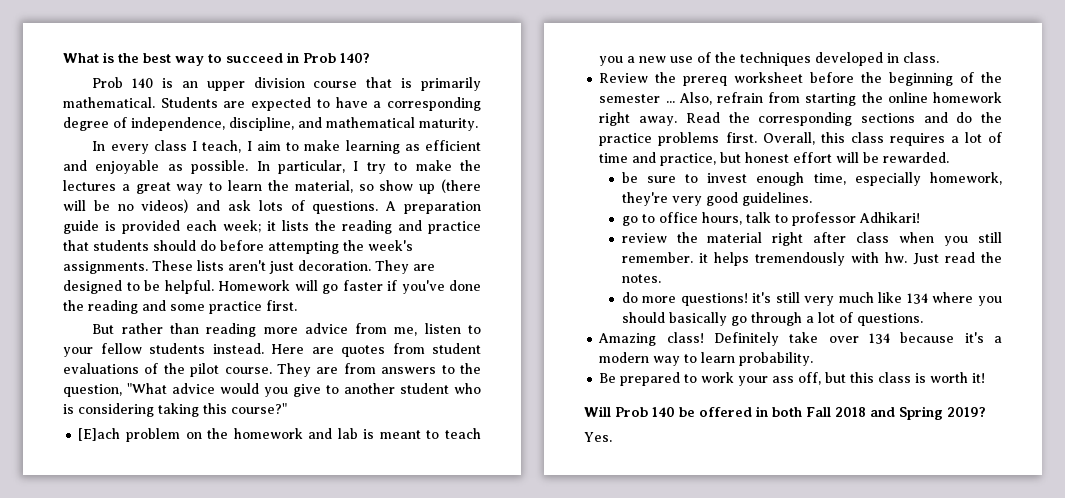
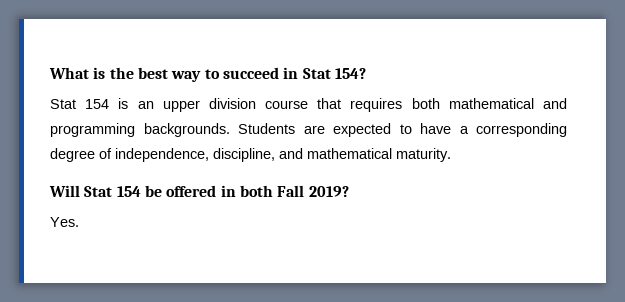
- What is the best way to succeed in Prob 140?
- Prob 140 is an upper division course that is primarily mathematical.
+ What is the best way to succeed in Stat 154?
+ Stat 154 is an upper division course that requires both mathematical and programming backgrounds.
- In every class I teach, I aim to make learning as efficient and enjoyable as possible. In particular, I try to make the lectures a great way to learn the material, so show up (there will be no videos) and ask lots of questions. A preparation guide is provided each week; it lists the reading and practice that students should do before attempting the week's assignments. These lists aren't just decoration. They are designed to be helpful. Homework will go faster if you've done the reading and some practice first.
- But rather than reading more advice from me, listen to your fellow students instead. Here are quotes from student evaluations of the pilot course. They are from answers to the question, "What advice would you give to another student who is considering taking this course?"
- [E]ach problem on the homework and lab is meant to teach you a new use of the techniques developed in class.
- Review the prereq worksheet before the beginning of the semester ... Also, refrain from starting the online homework right away. Read the corresponding sections and do the practice problems first. Overall, this class requires a lot of time and practice, but honest effort will be rewarded.
- be sure to invest enough time, especially homework, they're very good guidelines.
- go to office hours, talk to professor Adhikari!
- review the material right after class when you still remember. it helps tremendously with hw. Just read the notes.
- do more questions! it's still very much like 134 where you should basically go through a lot of questions.
- Amazing class! Definitely take over 134 because it's a modern way to learn probability.
- Be prepared to work your ass off, but this class is worth it!
- Will Prob 140 be offered in both Fall 2018 and Spring 2019?
+ Will Stat 154 be offered in both Fall 2019?

